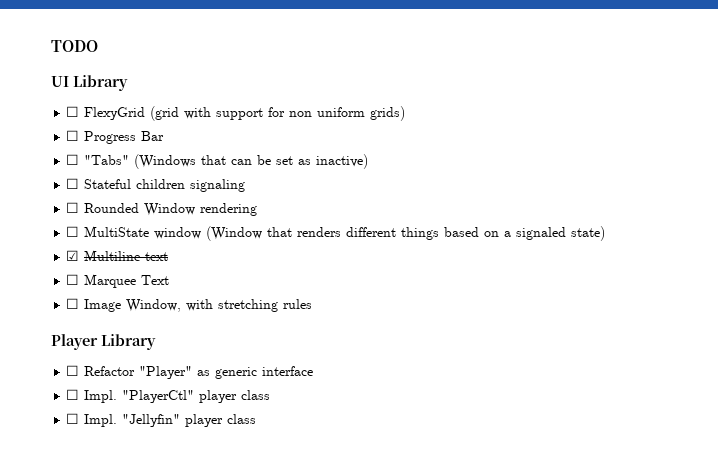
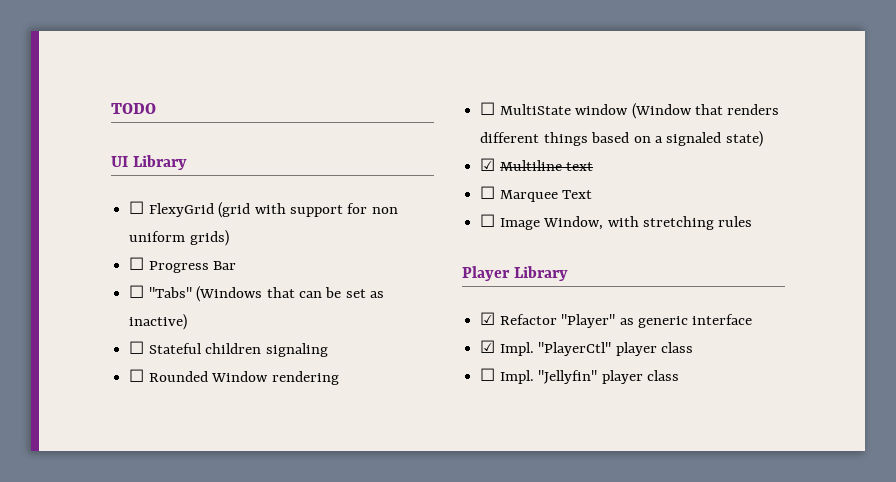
- ☐ Refactor "Player" as generic interface
- ☐ Impl.
+ ☑ Refactor "Player" as generic interface
+ ☑ Impl.

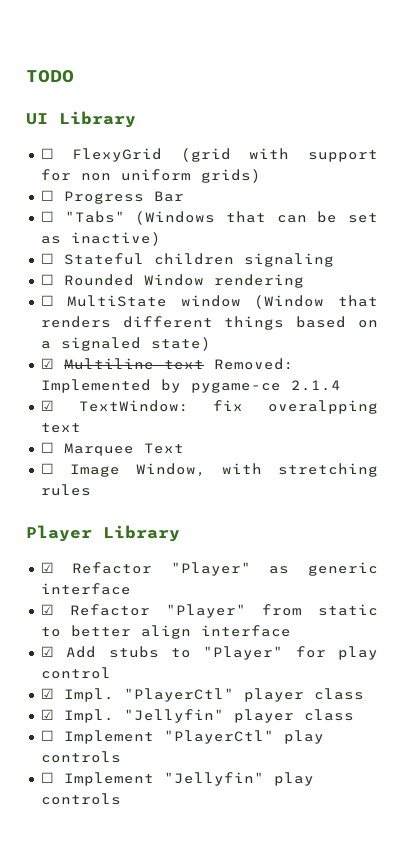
- ☑ Multiline text
+ ☑ Multiline text Removed: Implemented by pygame-ce 2.1.4
+ ☑ TextWindow: fix overalpping text
+ ☑ Refactor "Player" from static to better align interface
+ ☑ Add stubs to "Player" for play control
  "PlayerCtl" player class
- ☐ Impl.
+ ☑ Impl.
+ ☐ Implement "PlayerCtl" play controls
+ ☐ Implement "Jellyfin" play controls

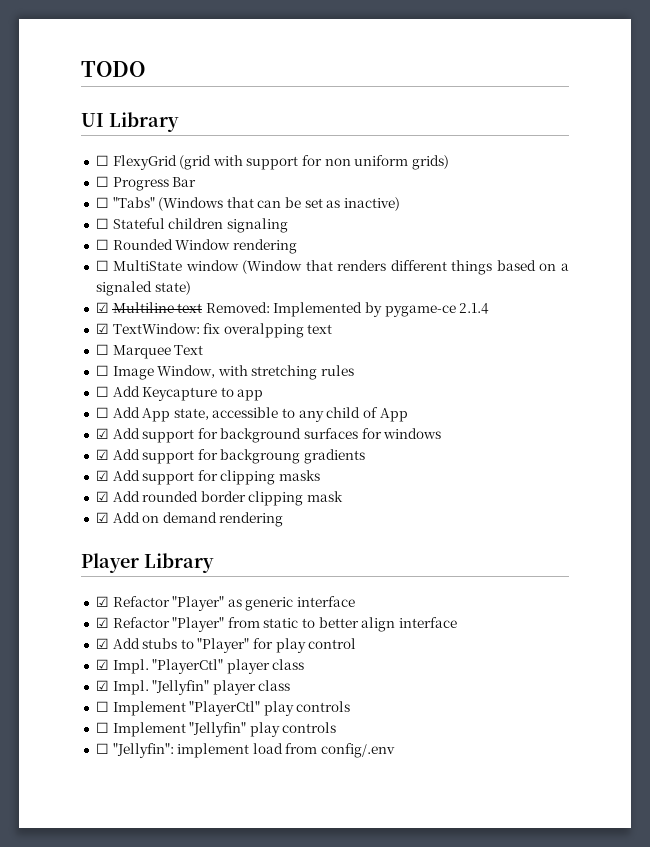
+ ☐ Add Keycapture to app
+ ☐ Add App state, accessible to any child of App
+ ☑ Add support for background surfaces for windows
+ ☑ Add support for backgroung gradients
+ ☑ Add support for clipping masks
+ ☑ Add rounded border clipping mask
+ ☑ Add on demand rendering
+ ☐ "Jellyfin": implement load from config/.env

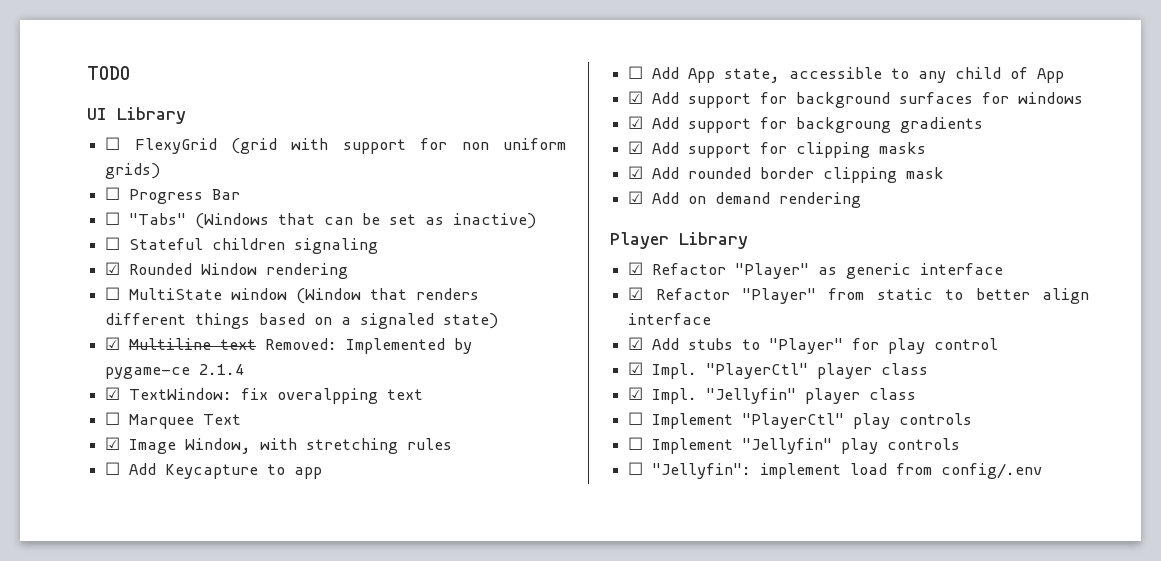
- ☐ Rounded Window rendering
+ ☑ Rounded Window rendering
- ☐ Image Window, with stretching rules
+ ☑ Image Window, with stretching rules

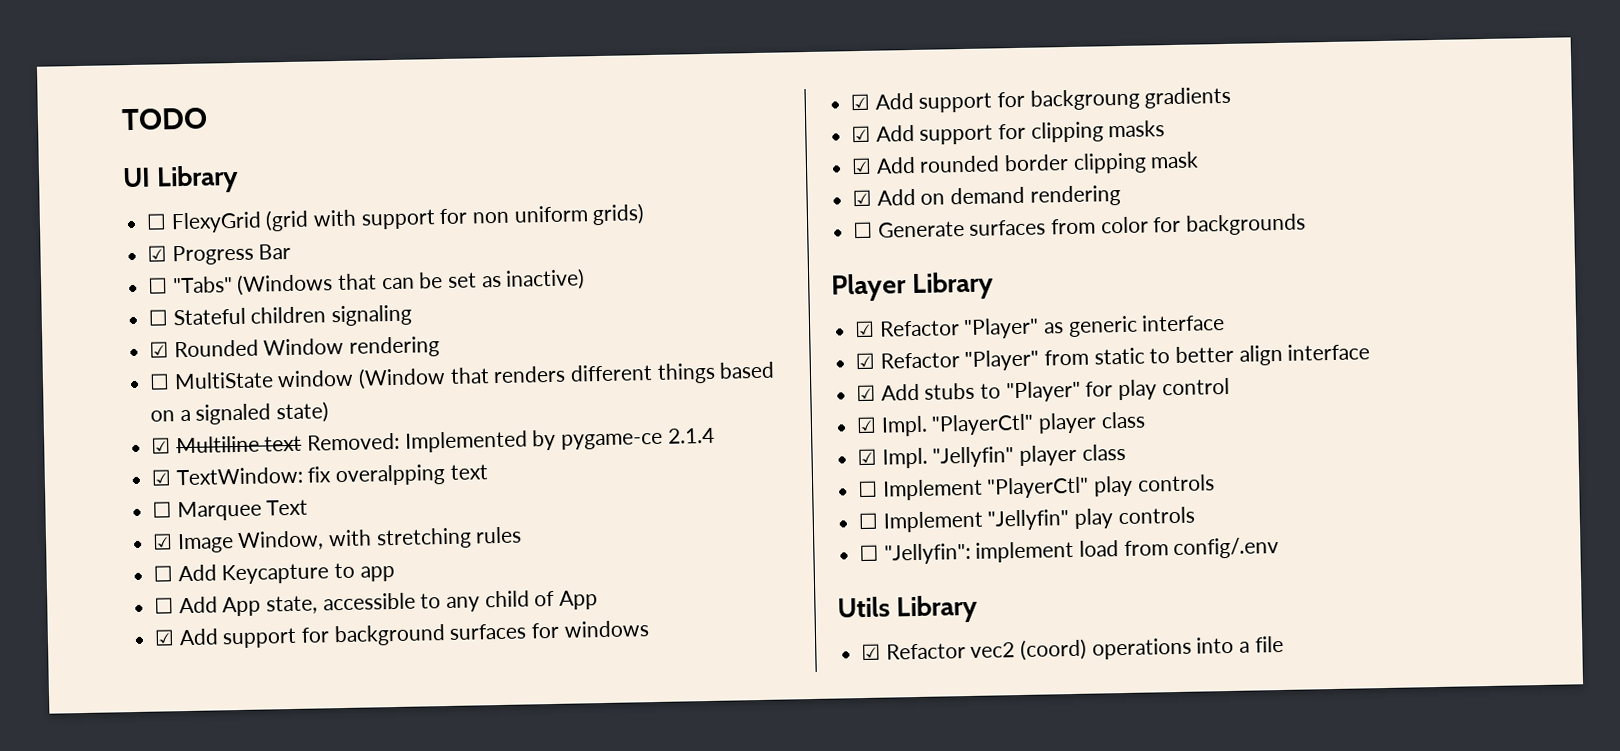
- ☐ Progress Bar
+ ☑ Progress Bar
+ ☐ Generate surfaces from color for backgrounds
+ Utils Library
+ ☑ Refactor vec2 (coord) operations into a file

